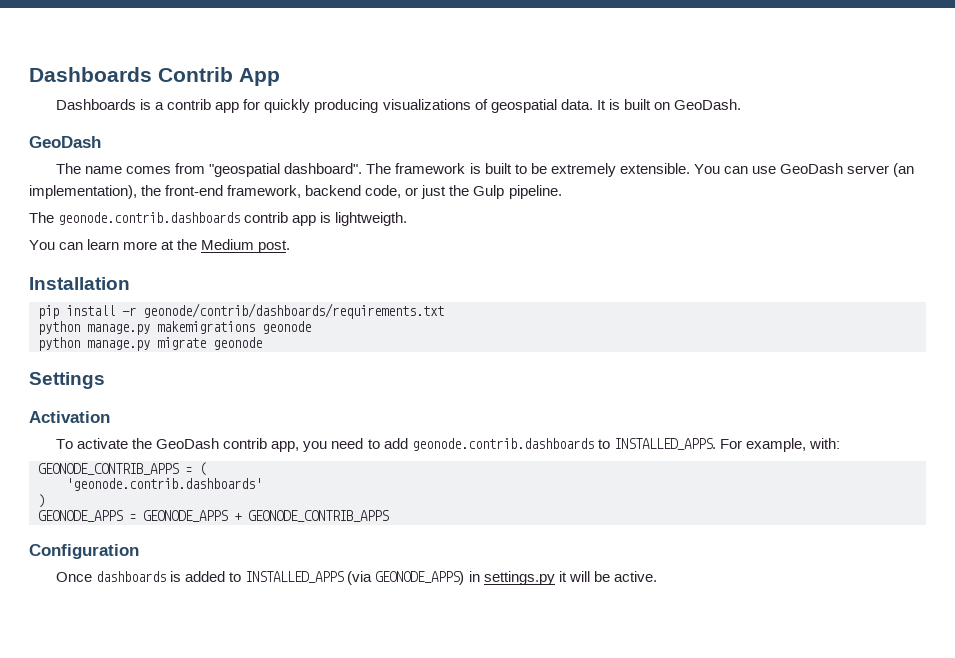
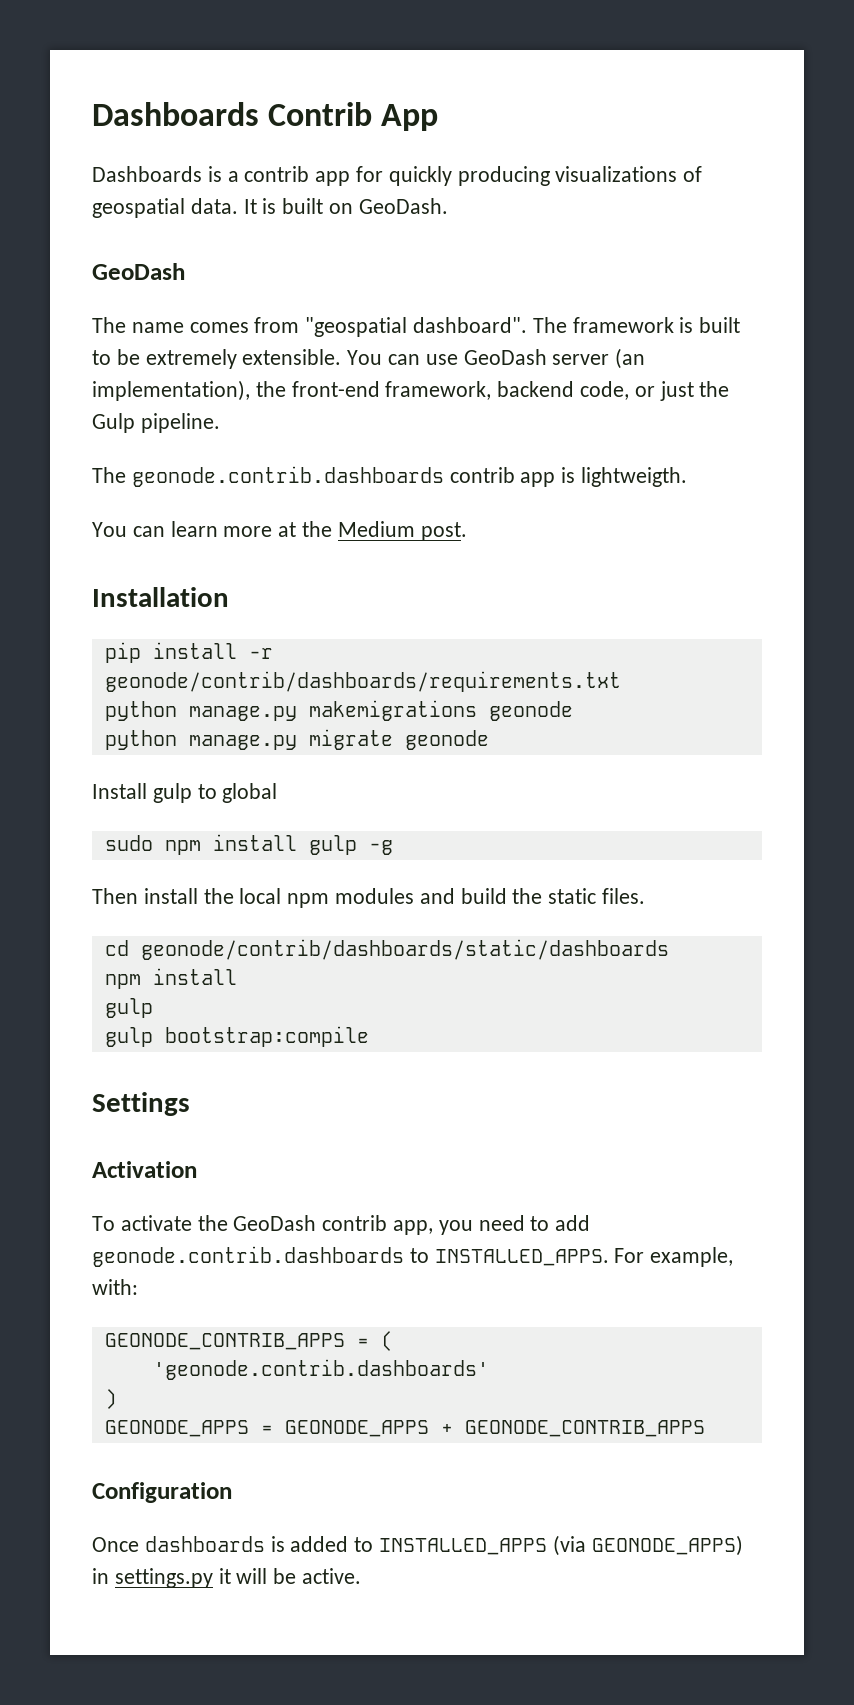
+ Install gulp to global
+ sudo npm install gulp -g
+ Then install the local npm modules and build the static files.
+ cd geonode/contrib/dashboards/static/dashboards
+ npm install
+ gulp
+ gulp bootstrap:compile

